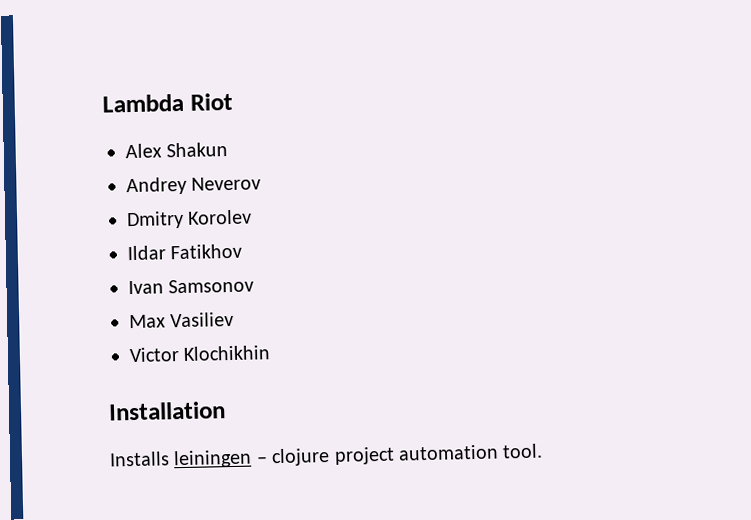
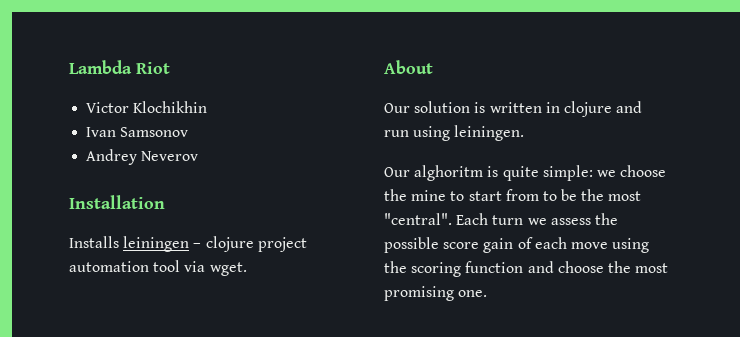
- Alex Shakun
+ Victor Klochikhin
+ Ivan Samsonov
  Andrey Neverov
- Dmitry Korolev
- Ildar Fatikhov
- Ivan Samsonov
- Max Vasiliev
- Victor Klochikhin
- Installs leiningen – clojure project automation tool.
+ Installs leiningen – clojure project automation tool via wget.
+ About
+ Our solution is written in clojure and run using leiningen.
+ Our alghoritm is quite simple: we choose the mine to start from to be the most "central". Each turn we assess the possible score gain of each move using the scoring function and choose the most promising one.

